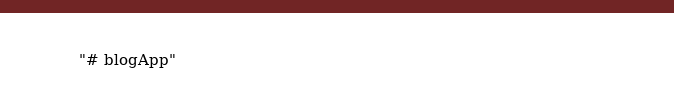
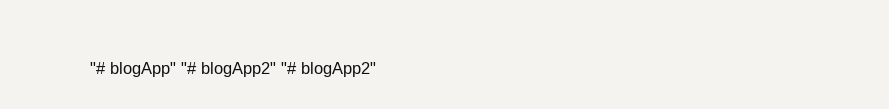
- "# blogApp"
+ "# blogApp" "# blogApp2" "# blogApp2"

